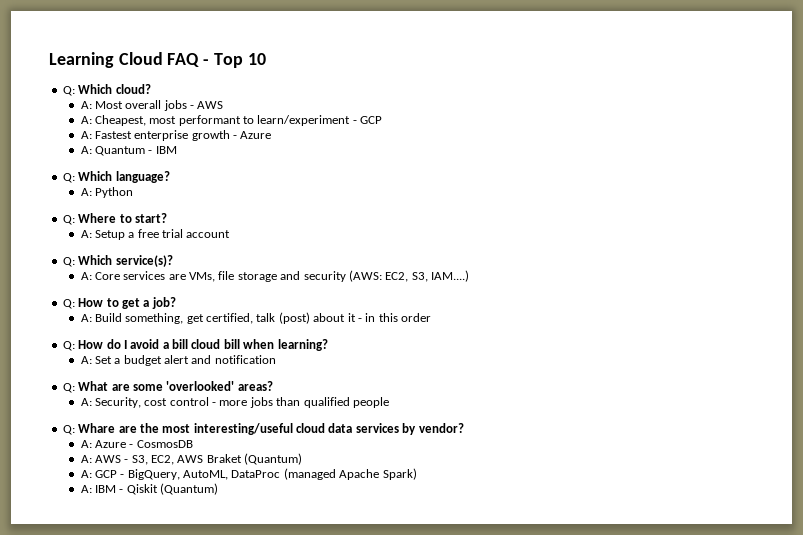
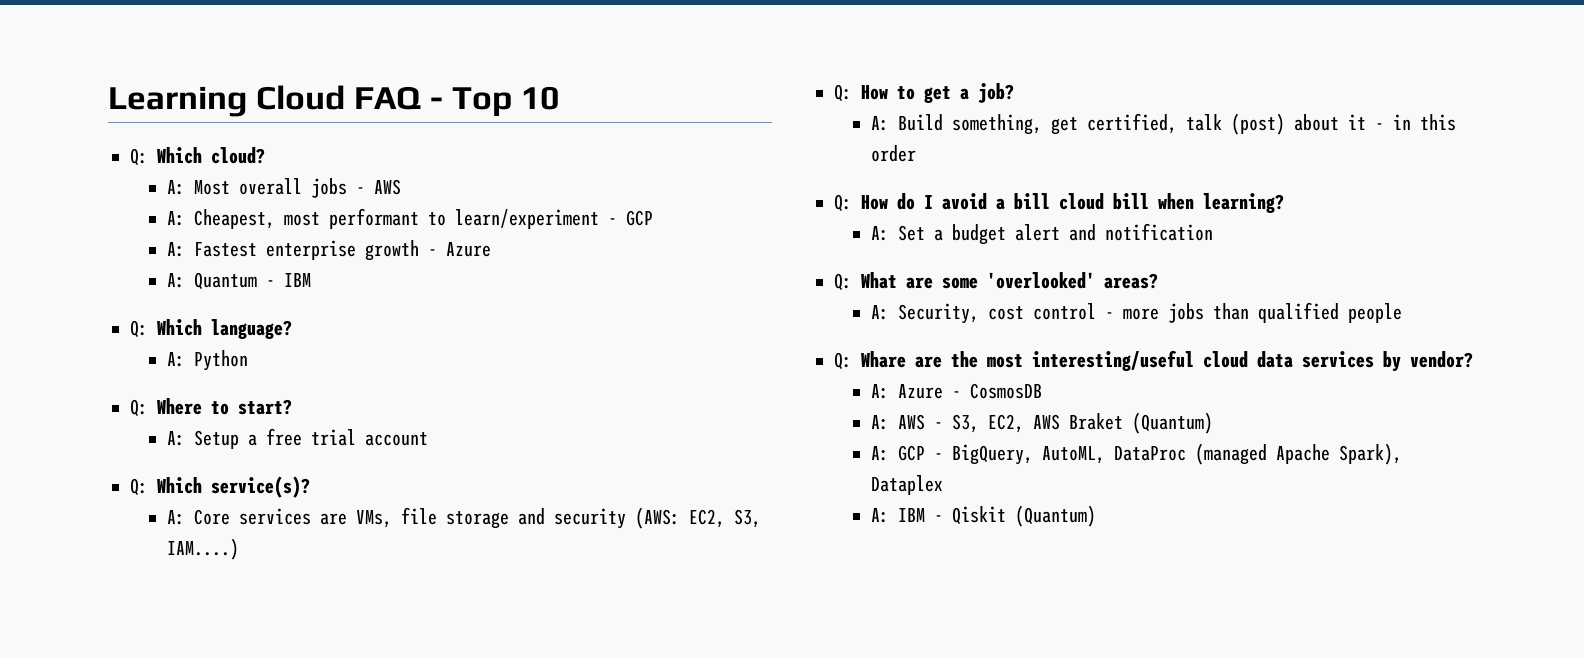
- A: GCP - BigQuery, AutoML, DataProc (managed Apache Spark)
+ A: GCP - BigQuery, AutoML, DataProc (managed Apache Spark), Dataplex

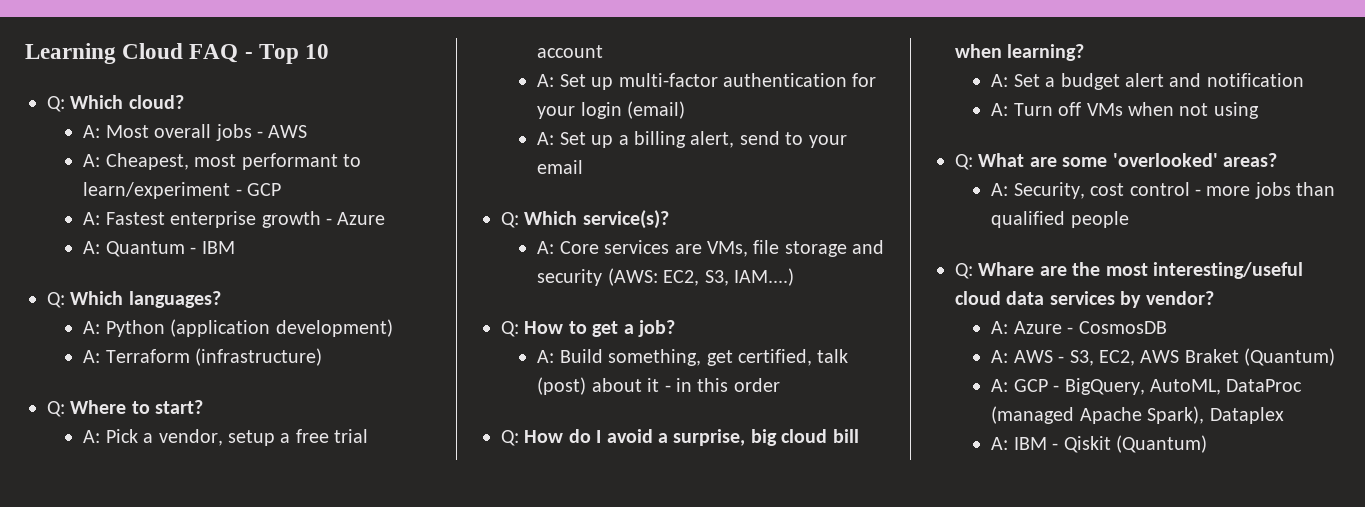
- Q: Which language?
+ Q: Which languages?
- A: Python
+ A: Python (application development)
+ A: Terraform (infrastructure)
- A: Setup a free trial account
+ A: Pick a vendor, setup a free trial account
+ A: Set up multi-factor authentication for your login (email)
+ A: Set up a billing alert, send to your email
- Q: How do I avoid a bill cloud bill when learning?
+ Q: How do I avoid a surprise, big cloud bill when learning?
+ A: Turn off VMs when not using

